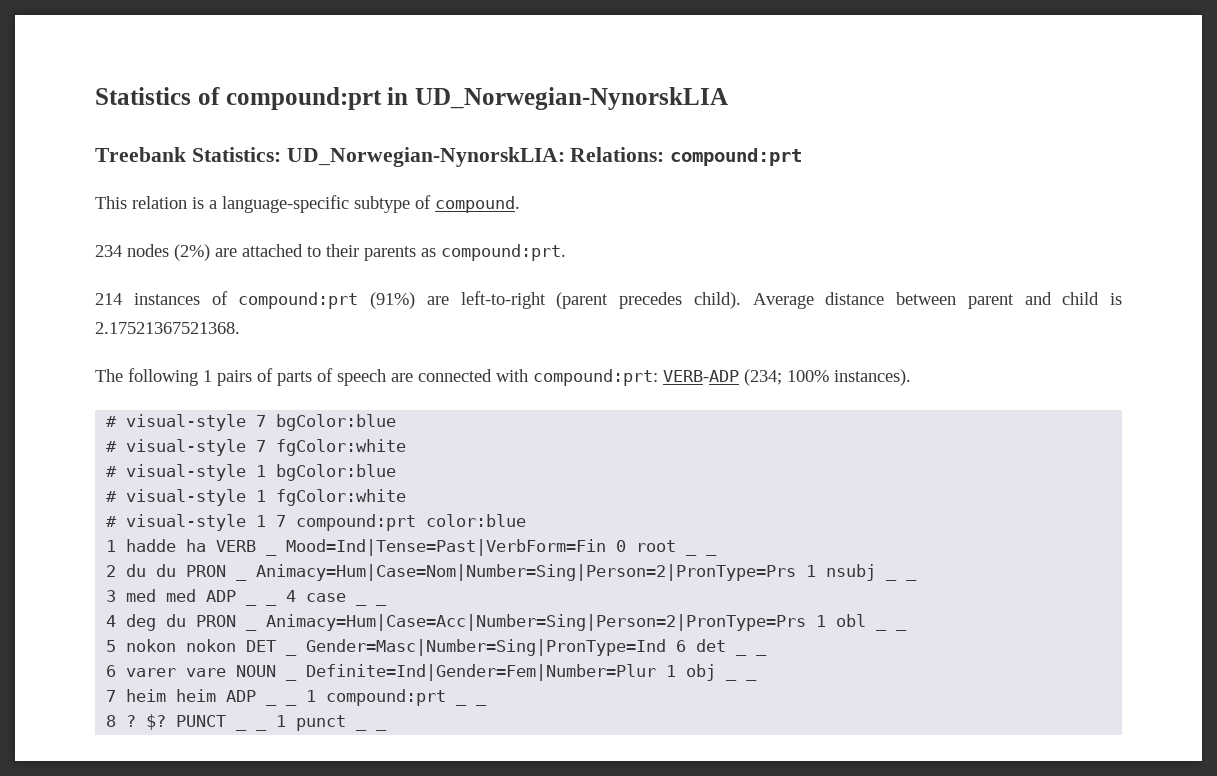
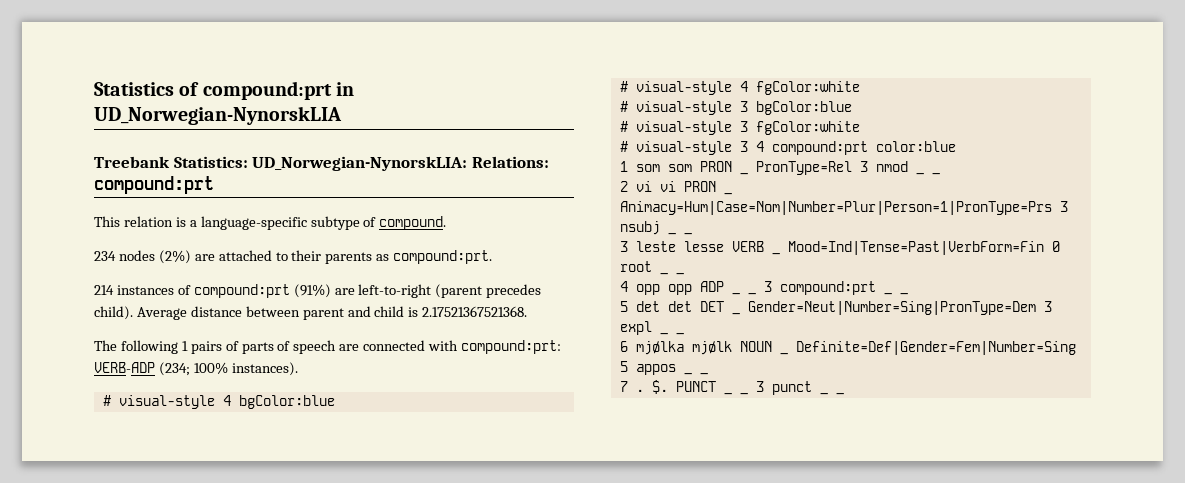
- # visual-style 7 bgColor:blue
- # visual-style 7 fgColor:white
- # visual-style 1 bgColor:blue
- # visual-style 1 fgColor:white
- # visual-style 1 7 compound:prt color:blue
+ # visual-style 4 bgColor:blue
+ # visual-style 4 fgColor:white
+ # visual-style 3 bgColor:blue
+ # visual-style 3 fgColor:white
+ # visual-style 3 4 compound:prt color:blue
- 1 hadde ha VERB _ Mood=Ind|Tense=Past|VerbForm=Fin 0 root _ _
+ 1 som som PRON _ PronType=Rel 3 nmod _ _
+ 2 vi vi PRON _ Animacy=Hum|Case=Nom|Number=Plur|Person=1|PronType=Prs 3 nsubj _ _
+ 3 leste lesse VERB _ Mood=Ind|Tense=Past|VerbForm=Fin 0 root _ _
- 2 du du PRON _ Animacy=Hum|Case=Nom|Number=Sing|Person=2|PronType=Prs 1 nsubj _ _
- 3 med med ADP _ _ 4 case _ _
- 4 deg du PRON _ Animacy=Hum|Case=Acc|Number=Sing|Person=2|PronType=Prs 1 obl _ _
- 5 nokon nokon DET _ Gender=Masc|Number=Sing|PronType=Ind 6 det _ _
- 6 varer vare NOUN _ Definite=Ind|Gender=Fem|Number=Plur 1 obj _ _
- 7 heim heim ADP _ _ 1 compound:prt _ _
- 8 ? $?
+ 4 opp opp ADP _ _ 3 compound:prt _ _
+ 5 det det DET _ Gender=Neut|Number=Sing|PronType=Dem 3 expl _ _
+ 6 mjølka mjølk NOUN _ Definite=Def|Gender=Fem|Number=Sing 5 appos _ _
+ 7 . $.
- PUNCT _ _ 1 punct _ _
+ PUNCT _ _ 3 punct _ _

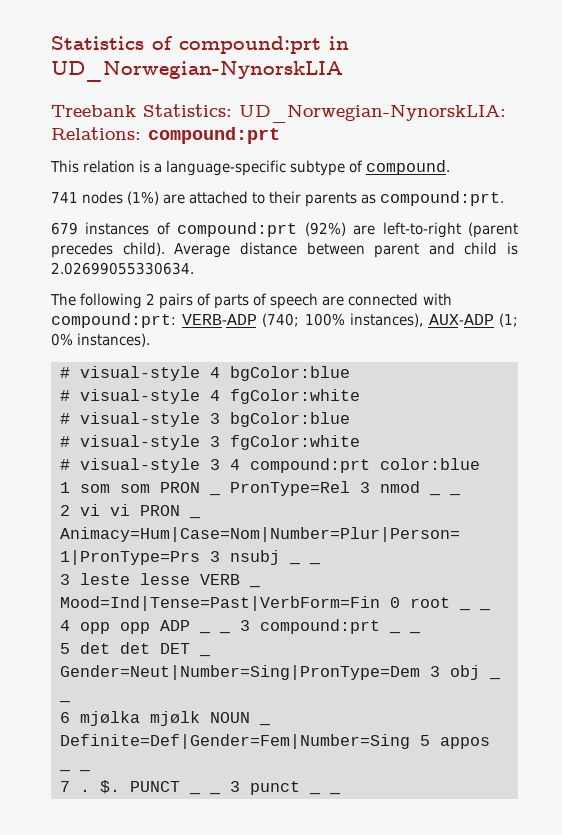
- 234 nodes (2%) are attached to their parents as compound:prt.
+ 741 nodes (1%) are attached to their parents as compound:prt.
- 214 instances of compound:prt (91%) are left-to-right (parent precedes child).
+ 679 instances of compound:prt (92%) are left-to-right (parent precedes child).
- Average distance between parent and child is 2.17521367521368.
+ Average distance between parent and child is 2.02699055330634.
- The following 1 pairs of parts of speech are connected with compound:prt: VERB-ADP (234; 100% instances).
+ The following 2 pairs of parts of speech are connected with compound:prt: VERB-ADP (740; 100% instances), AUX-ADP (1; 0% instances).
- 5 det det DET _ Gender=Neut|Number=Sing|PronType=Dem 3 expl _ _
+ 5 det det DET _ Gender=Neut|Number=Sing|PronType=Dem 3 obj _ _

